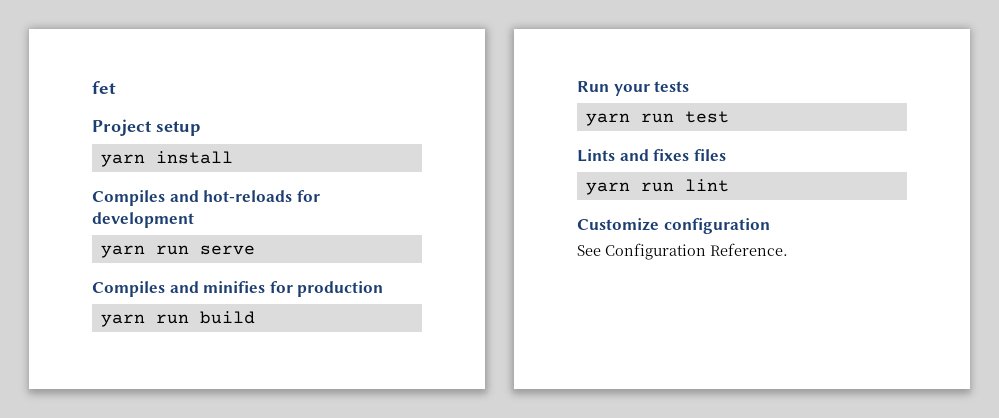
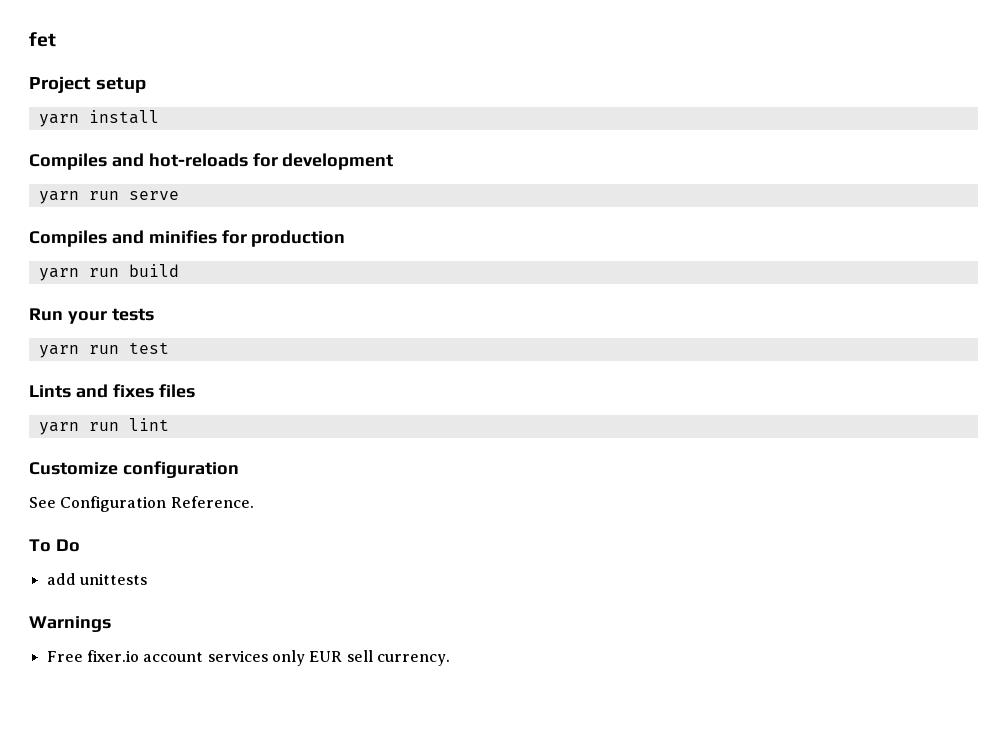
+ To Do
+ add unittests
+ Warnings
+ Free fixer.io account services only EUR sell currency.

